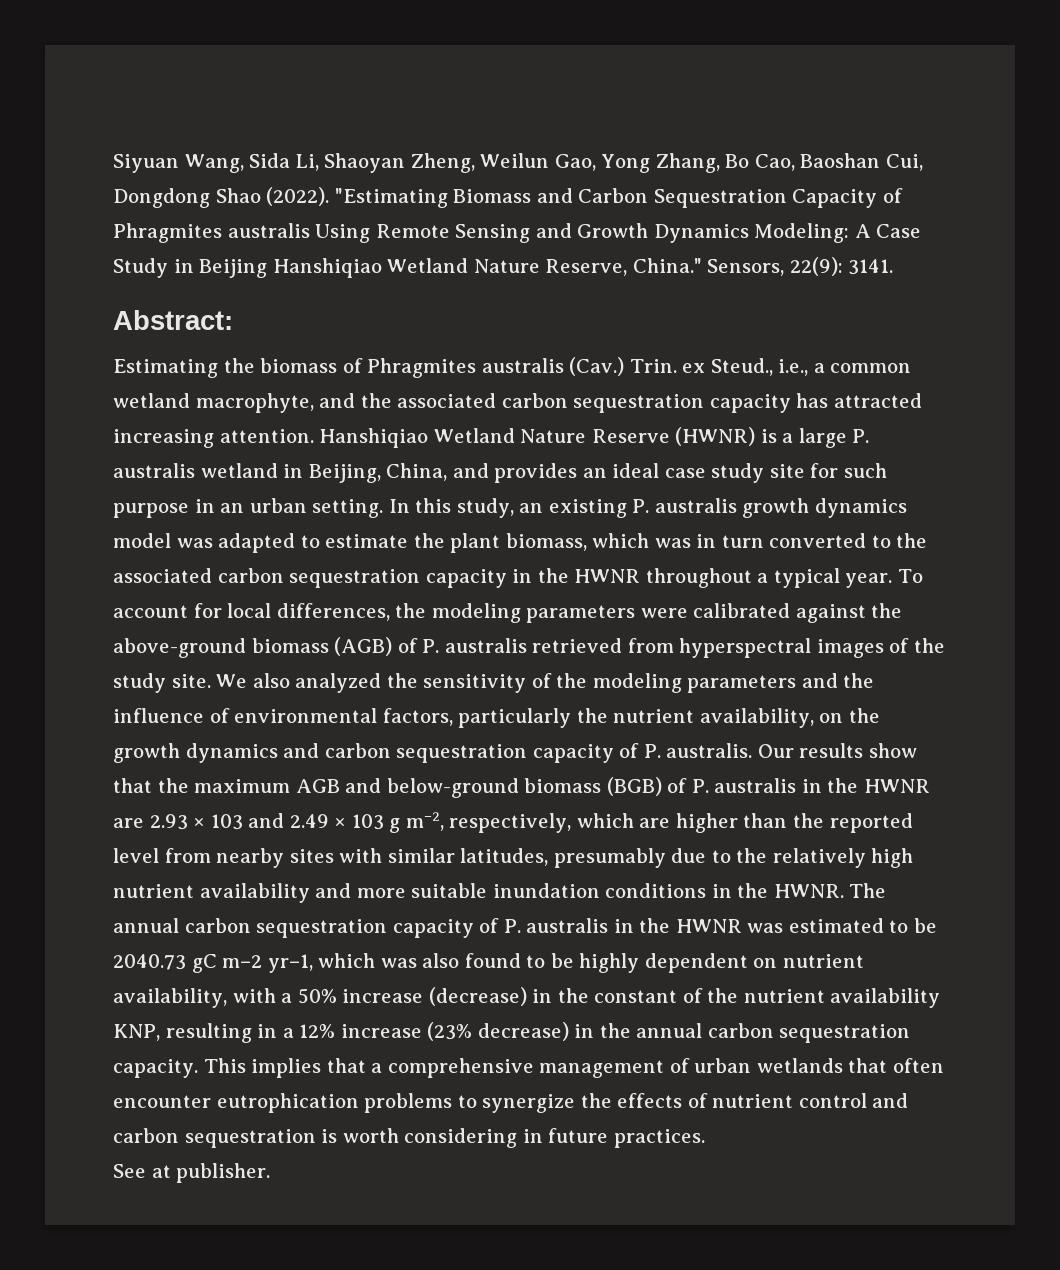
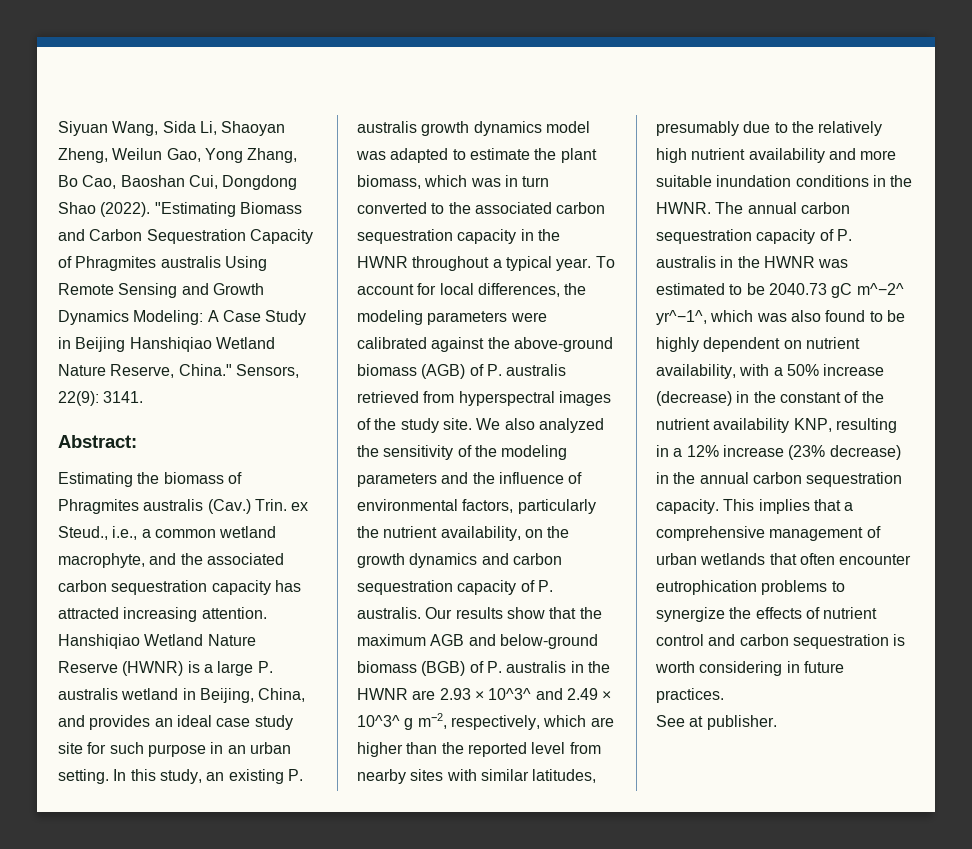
- Our results show that the maximum AGB and below-ground biomass (BGB) of P. australis in the HWNR are 2.93 × 103 and 2.49 × 103 g m−2, respectively, which are higher than the reported level from nearby sites with similar latitudes, presumably due to the relatively high nutrient availability and more suitable inundation conditions in the HWNR.
+ Our results show that the maximum AGB and below-ground biomass (BGB) of P. australis in the HWNR are 2.93 × 10^3^ and 2.49 × 10^3^ g m−2, respectively, which are higher than the reported level from nearby sites with similar latitudes, presumably due to the relatively high nutrient availability and more suitable inundation conditions in the HWNR.
- The annual carbon sequestration capacity of P. australis in the HWNR was estimated to be 2040.73 gC m−2 yr−1, which was also found to be highly dependent on nutrient availability, with a 50% increase (decrease) in the constant of the nutrient availability KNP, resulting in a 12% increase (23% decrease) in the annual carbon sequestration capacity.
+ The annual carbon sequestration capacity of P. australis in the HWNR was estimated to be 2040.73 gC m^−2^ yr^−1^, which was also found to be highly dependent on nutrient availability, with a 50% increase (decrease) in the constant of the nutrient availability KNP, resulting in a 12% increase (23% decrease) in the annual carbon sequestration capacity.

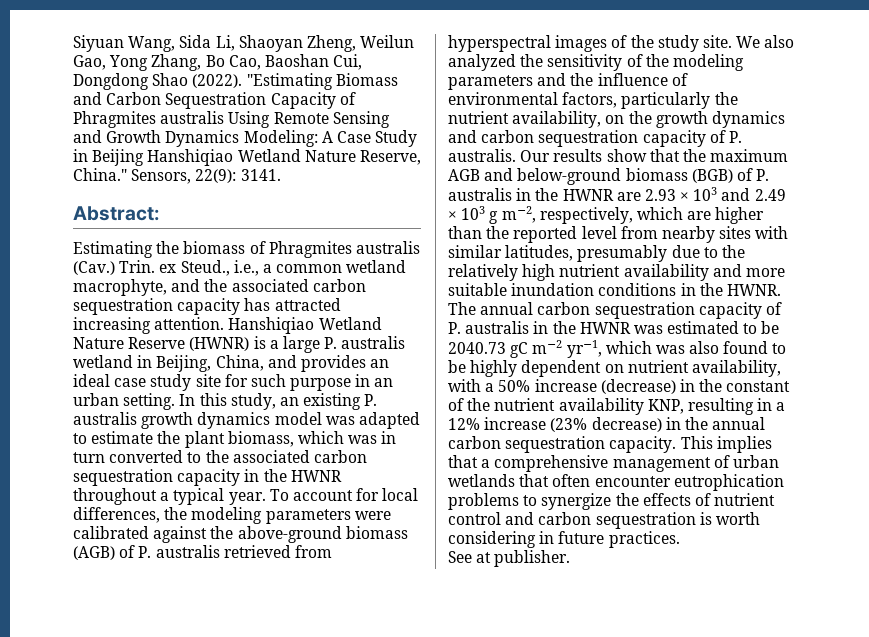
- Our results show that the maximum AGB and below-ground biomass (BGB) of P. australis in the HWNR are 2.93 × 10^3^ and 2.49 × 10^3^ g m−2, respectively, which are higher than the reported level from nearby sites with similar latitudes, presumably due to the relatively high nutrient availability and more suitable inundation conditions in the HWNR.
+ Our results show that the maximum AGB and below-ground biomass (BGB) of P. australis in the HWNR are 2.93 × 103 and 2.49 × 103 g m−2, respectively, which are higher than the reported level from nearby sites with similar latitudes, presumably due to the relatively high nutrient availability and more suitable inundation conditions in the HWNR.
- The annual carbon sequestration capacity of P. australis in the HWNR was estimated to be 2040.73 gC m^−2^ yr^−1^, which was also found to be highly dependent on nutrient availability, with a 50% increase (decrease) in the constant of the nutrient availability KNP, resulting in a 12% increase (23% decrease) in the annual carbon sequestration capacity.
+ The annual carbon sequestration capacity of P. australis in the HWNR was estimated to be 2040.73 gC m−2 yr−1, which was also found to be highly dependent on nutrient availability, with a 50% increase (decrease) in the constant of the nutrient availability KNP, resulting in a 12% increase (23% decrease) in the annual carbon sequestration capacity.

